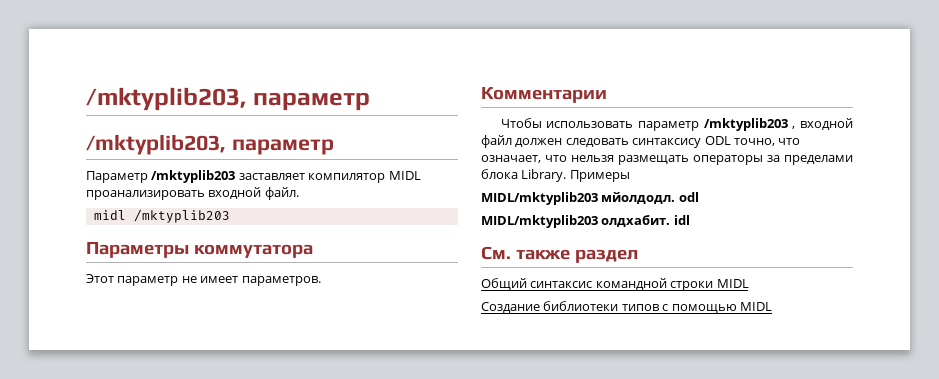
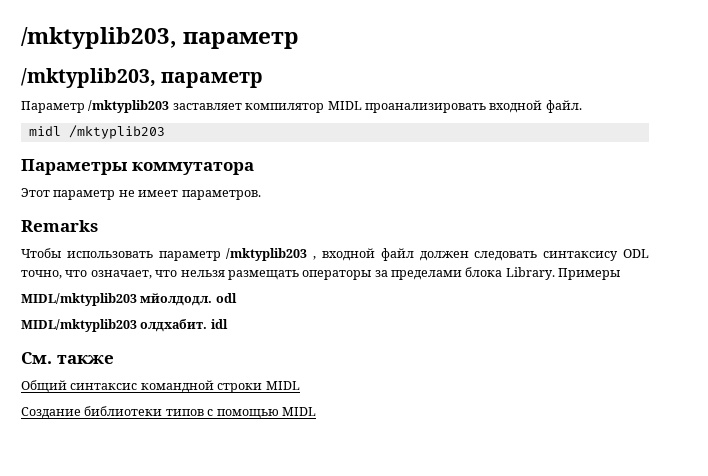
- Комментарии
+ Remarks
- См. также раздел
+ См. также

